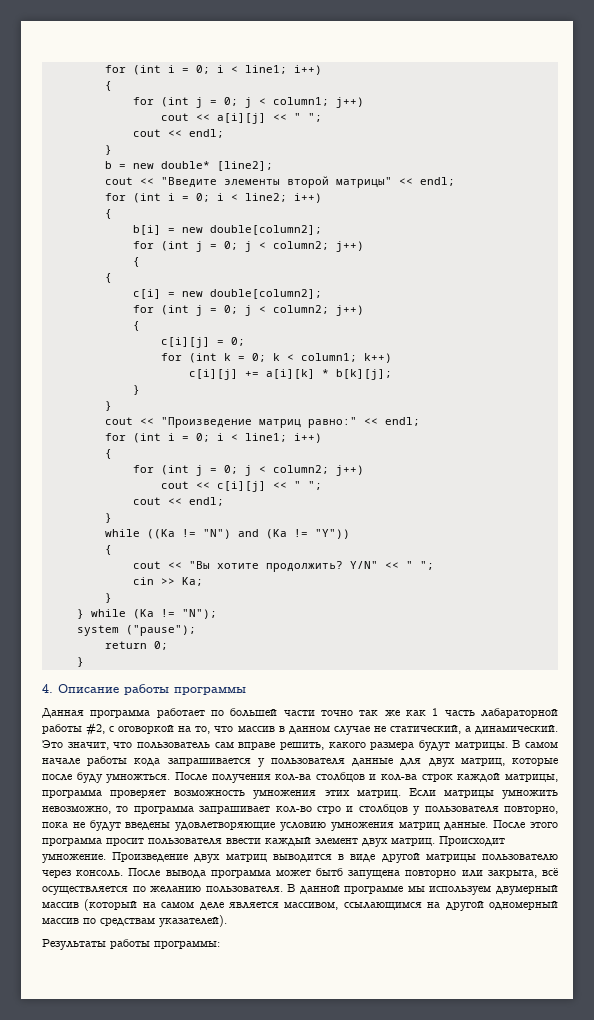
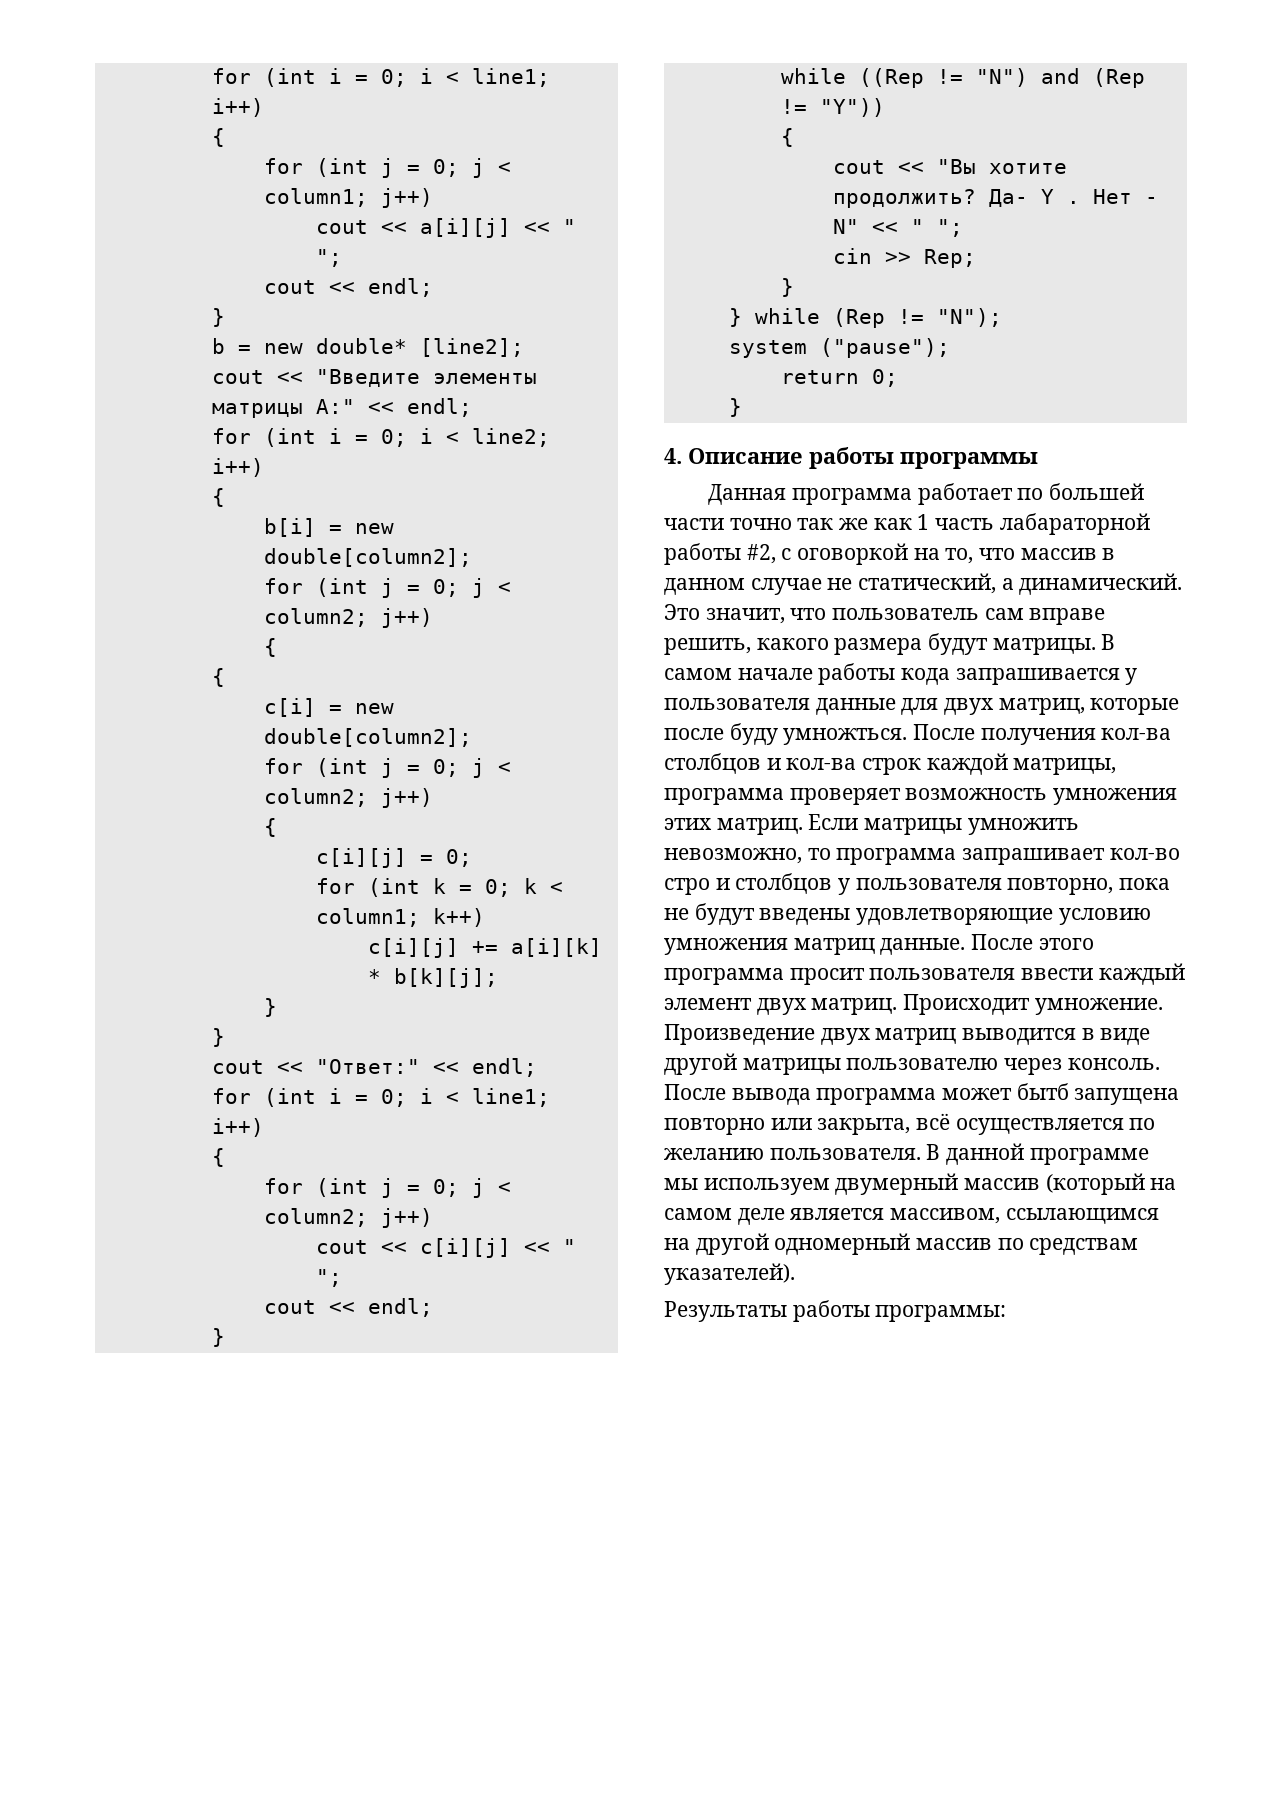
- cout << "Введите элементы второй матрицы" << endl;
+ cout << "Введите элементы матрицы A:" << endl;
- cout << "Произведение матриц равно:" << endl;
+ cout << "Ответ:" << endl;
- while ((Ka != "N") and (Ka != "Y"))
+ while ((Rep != "N") and (Rep != "Y"))
- Y/N" << " ";
+ Да- Y . Нет - N" << " ";
- cin >> Ka;
+ cin >> Rep;
- } while (Ka != "N");
+ } while (Rep != "N");

